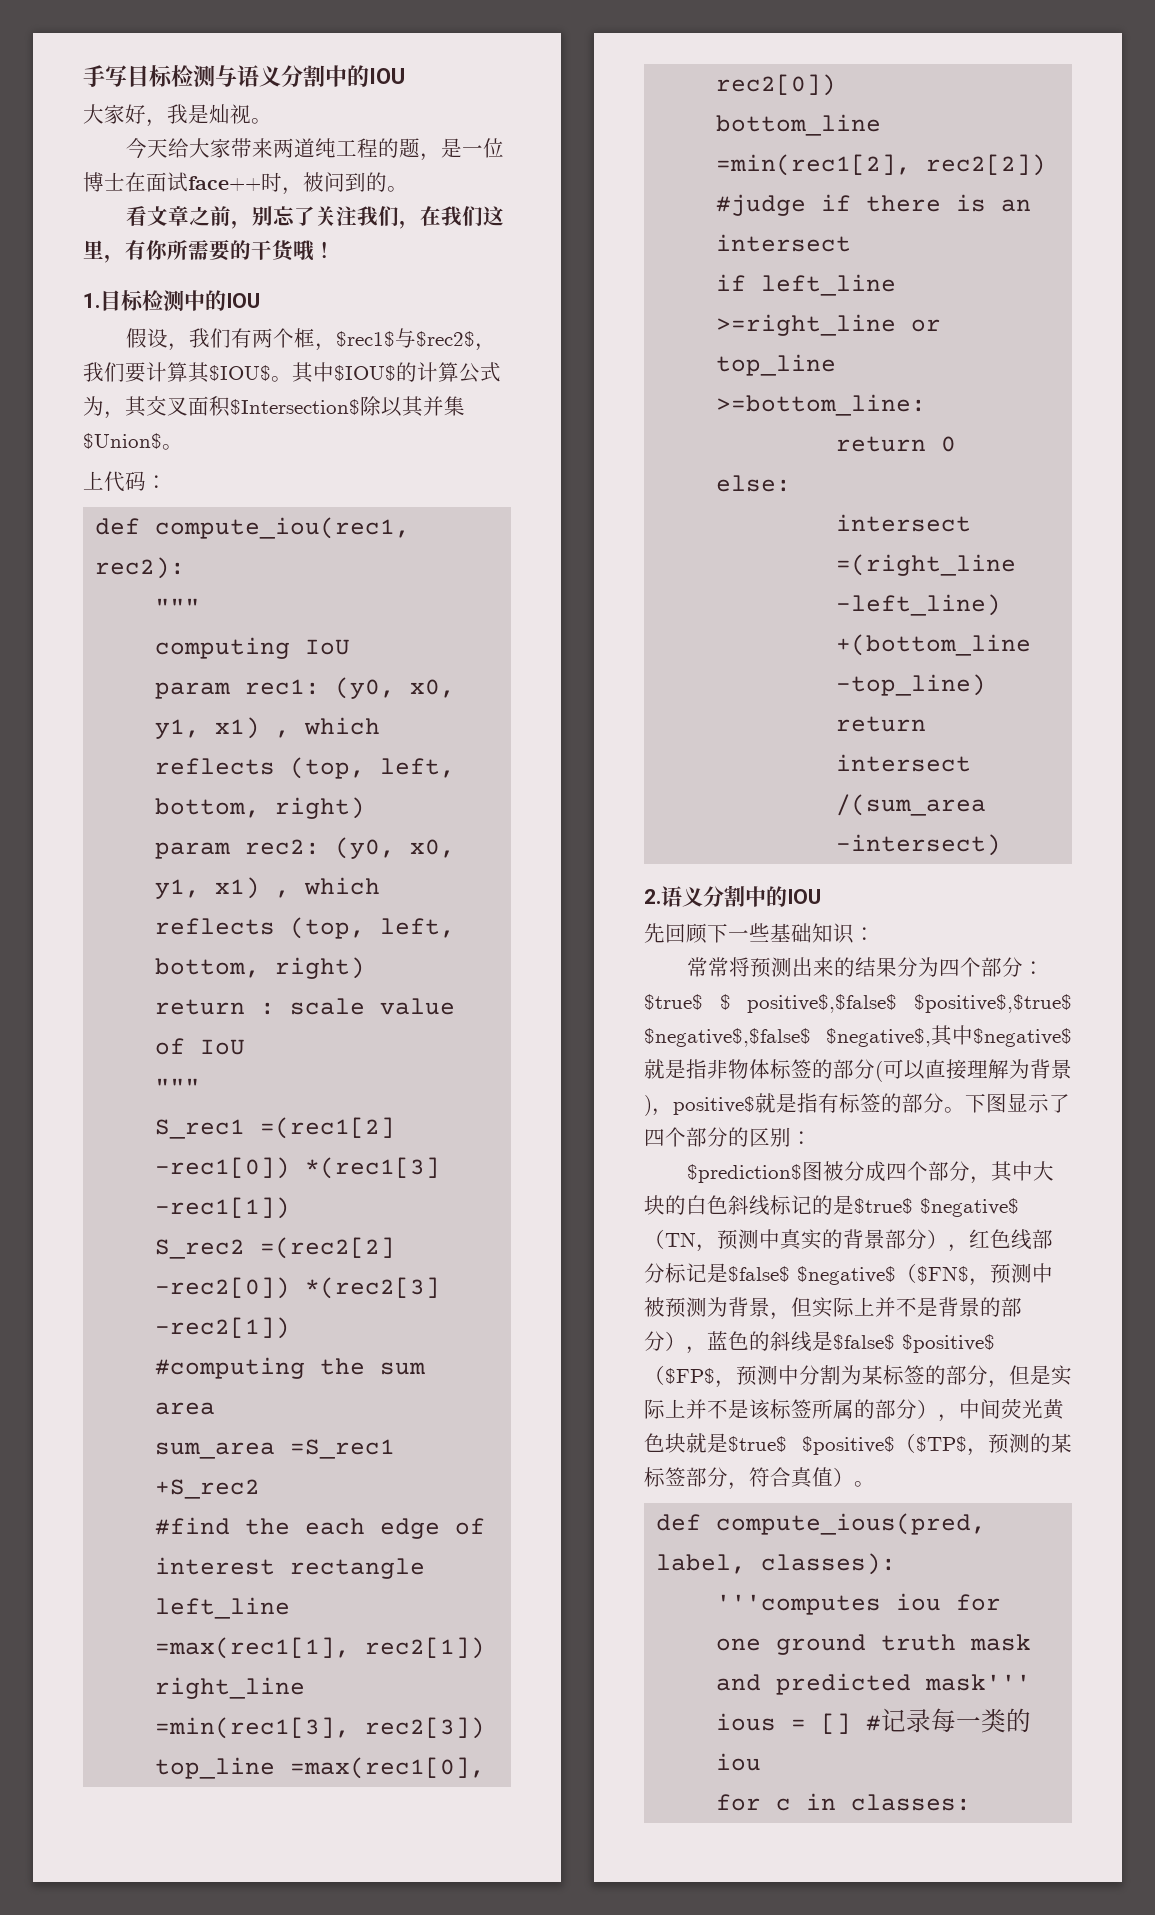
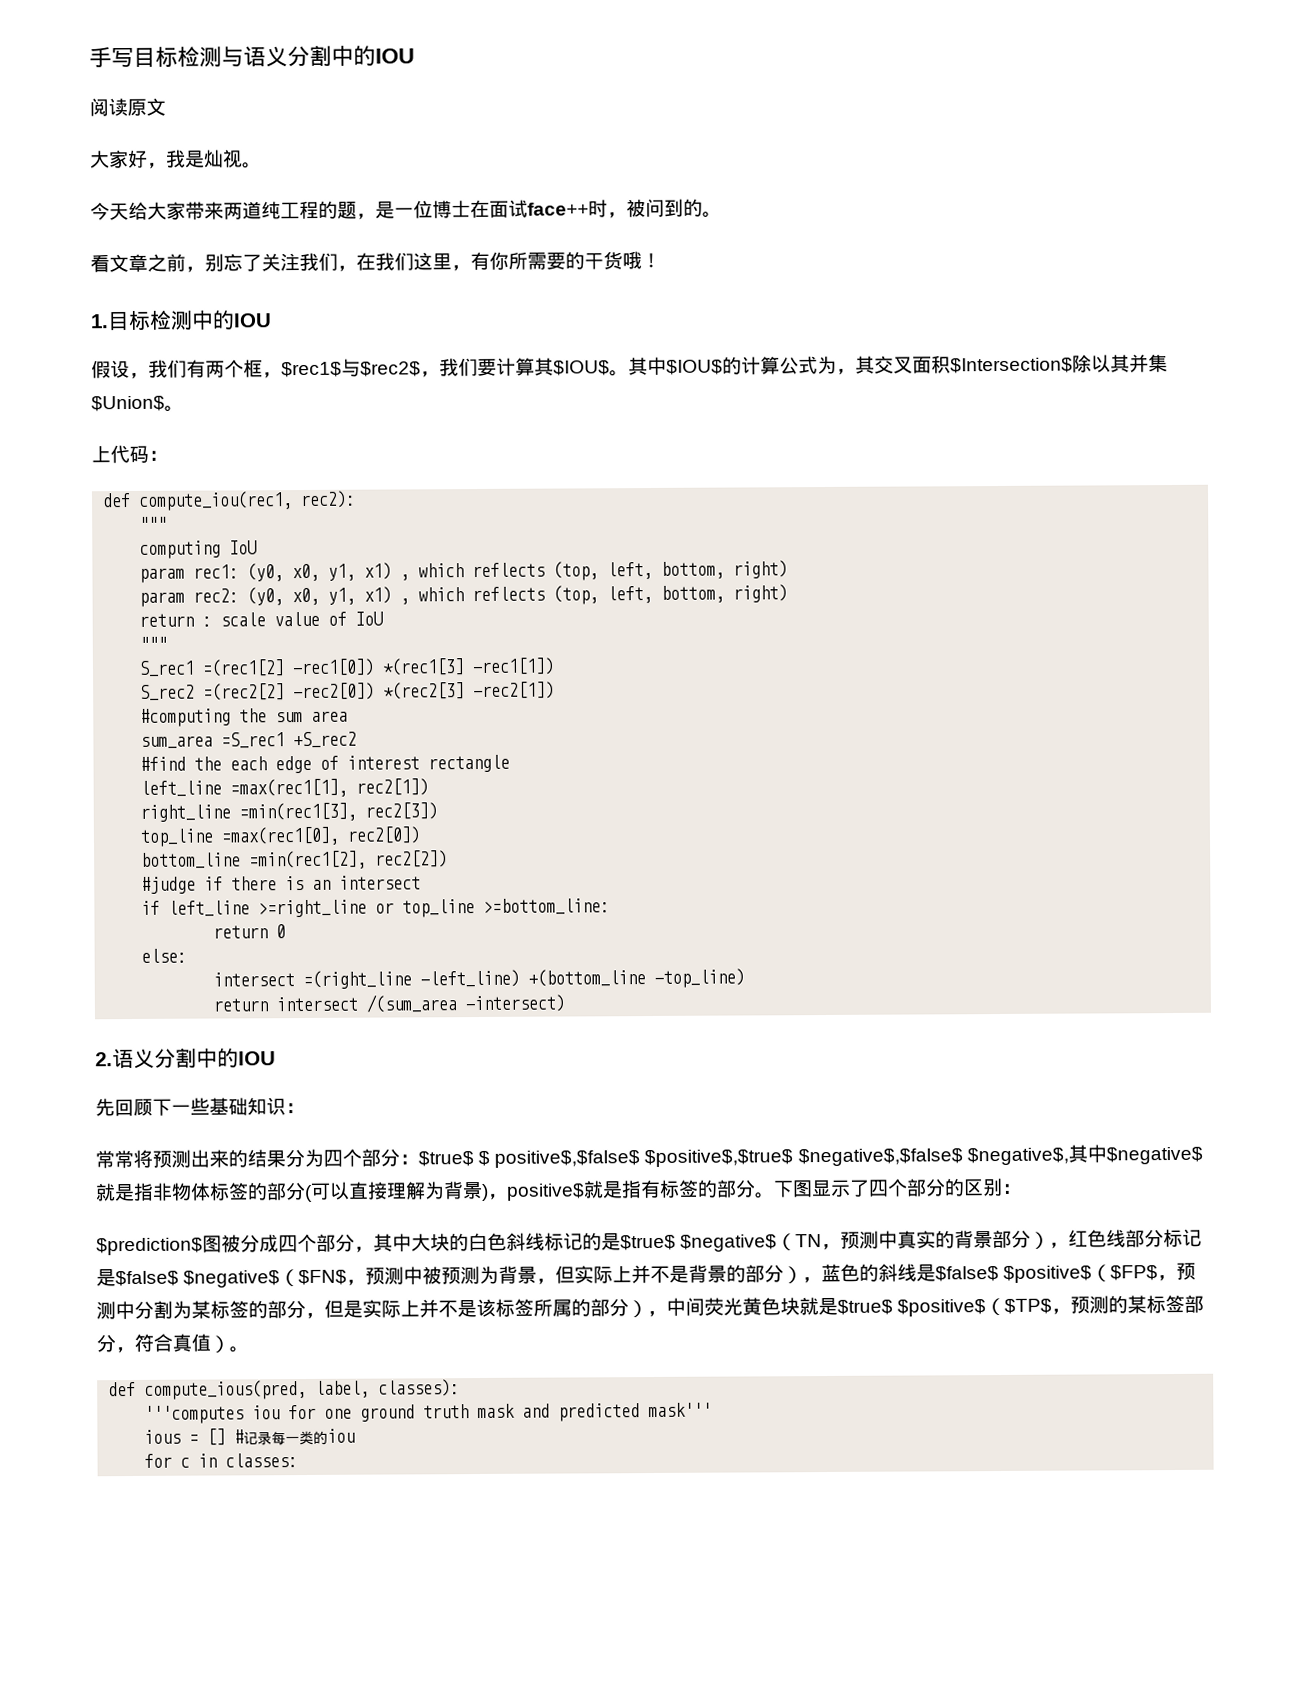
+ 阅读原文

